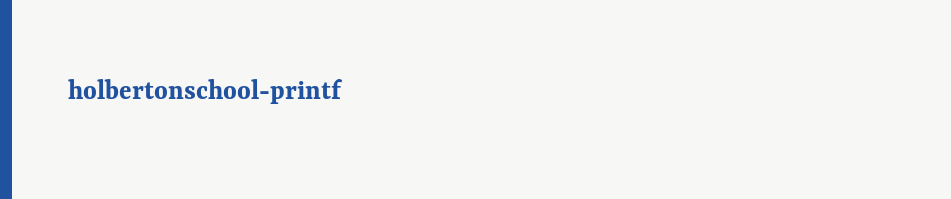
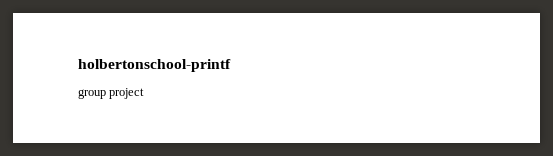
+ group project

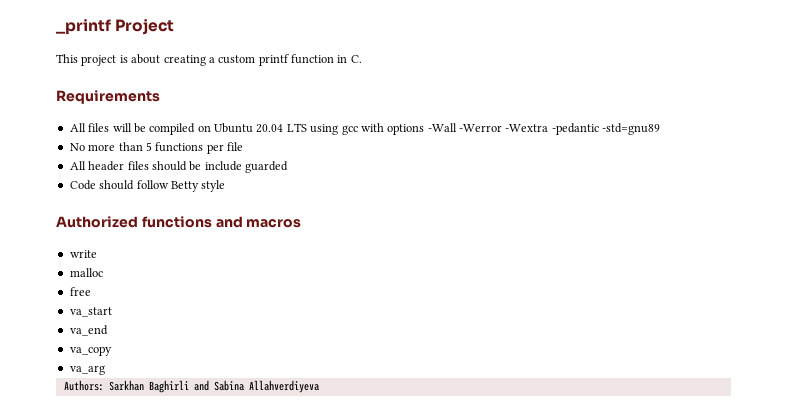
- holbertonschool-printf
- group project
+ _printf Project
+ This project is about creating a custom printf function in C.
+ Requirements
+ All files will be compiled on Ubuntu 20.04 LTS using gcc with options -Wall -Werror -Wextra -pedantic -std=gnu89
+ No more than 5 functions per file
+ All header files should be include guarded
+ Code should follow Betty style
+ Authorized functions and macros
+ write
+ malloc
+ free
+ va_start
+ va_end
+ va_copy
+ va_arg
+ Authors: Sarkhan Baghirli and Sabina Allahverdiyeva

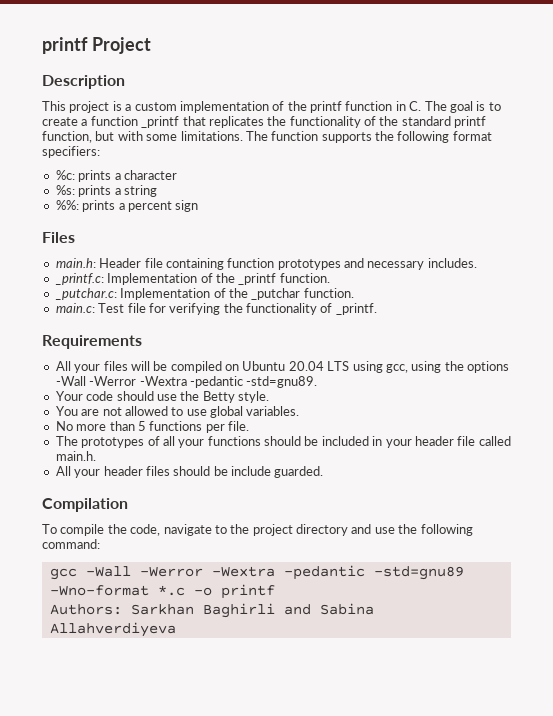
- _printf Project
+ printf Project
+ Description
- This project is about creating a custom printf function in C.
+ This project is a custom implementation of the printf function in C. The goal is to create a function _printf that replicates the functionality of the standard printf function, but with some limitations. The function supports the following format specifiers:
+ %c: prints a character
+ %s: prints a string
+ %%: prints a percent sign
+ Files
+ main.h: Header file containing function prototypes and necessary includes.
+ _printf.c: Implementation of the _printf function.
+ _putchar.c: Implementation of the _putchar function.
+ main.c: Test file for verifying the functionality of _printf.
- All files will be compiled on Ubuntu 20.04 LTS using gcc with options -Wall -Werror -Wextra -pedantic -std=gnu89
+ All your files will be compiled on Ubuntu 20.04 LTS using gcc, using the options -Wall -Werror -Wextra -pedantic -std=gnu89.
+ Your code should use the Betty style.
+ You are not allowed to use global variables.
- No more than 5 functions per file
- All header files should be include guarded
- Code should follow Betty style
- Authorized functions and macros
- write
- malloc
- free
- va_start
- va_end
- va_copy
- va_arg
+ No more than 5 functions per file.
+ The prototypes of all your functions should be included in your header file called main.h.
+ All your header files should be include guarded.
+ Compilation
+ To compile the code, navigate to the project directory and use the following command:
+ gcc -Wall -Werror -Wextra -pedantic -std=gnu89 -Wno-format *.c -o printf

